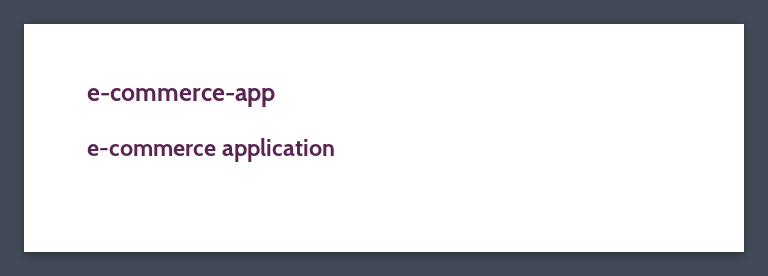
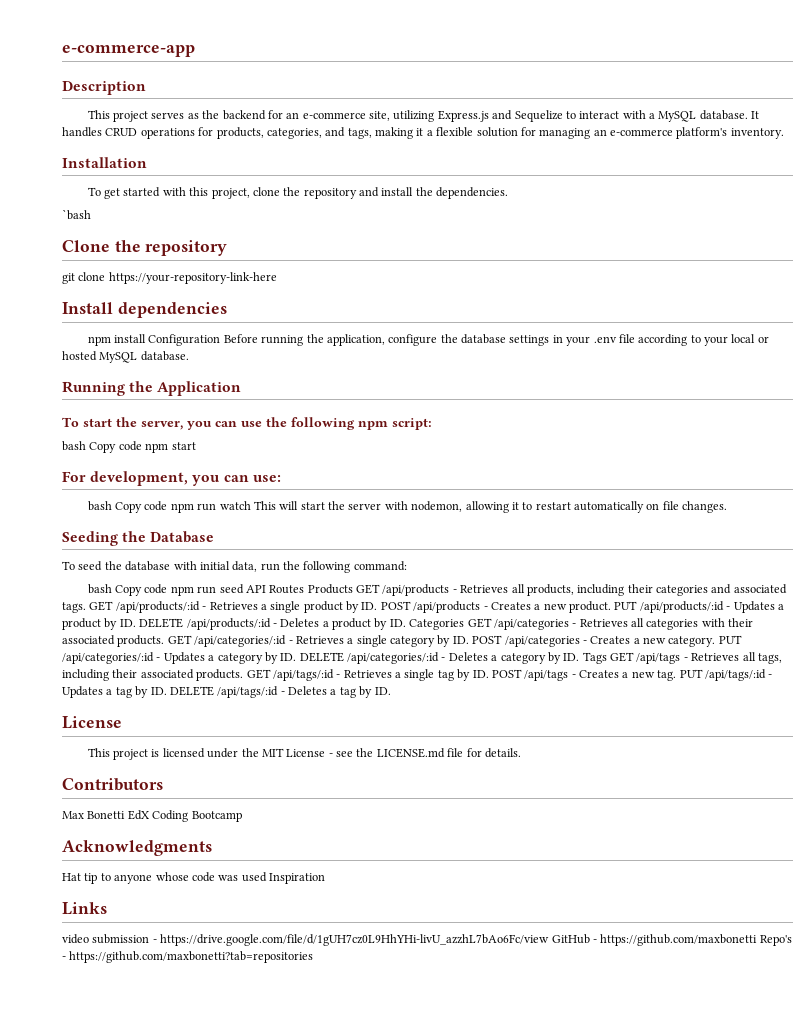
- e-commerce application
+ Description
+ This project serves as the backend for an e-commerce site, utilizing Express.js and Sequelize to interact with a MySQL database. It handles CRUD operations for products, categories, and tags, making it a flexible solution for managing an e-commerce platform's inventory.
+ Installation
+ To get started with this project, clone the repository and install the dependencies.
+ `bash
+ Clone the repository
+ git clone https://your-repository-link-here
+ Install dependencies
+ npm install Configuration Before running the application, configure the database settings in your .env file according to your local or hosted MySQL database.
+ Running the Application
+ To start the server, you can use the following npm script:
+ bash Copy code npm start
+ For development, you can use:
+ bash Copy code npm run watch This will start the server with nodemon, allowing it to restart automatically on file changes.
+ Seeding the Database
+ To seed the database with initial data, run the following command:
+ bash Copy code npm run seed API Routes Products GET /api/products - Retrieves all products, including their categories and associated tags. GET /api/products/:id - Retrieves a single product by ID. POST /api/products - Creates a new product. PUT /api/products/:id - Updates a product by ID. DELETE /api/products/:id - Deletes a product by ID. Categories GET /api/categories - Retrieves all categories with their associated products. GET /api/categories/:id - Retrieves a single category by ID. POST /api/categories - Creates a new category. PUT /api/categories/:id - Updates a category by ID. DELETE /api/categories/:id - Deletes a category by ID. Tags GET /api/tags - Retrieves all tags, including their associated products. GET /api/tags/:id - Retrieves a single tag by ID. POST /api/tags - Creates a new tag. PUT /api/tags/:id - Updates a tag by ID. DELETE /api/tags/:id - Deletes a tag by ID.
+ License
+ This project is licensed under the MIT License - see the LICENSE.md file for details.
+ Contributors
+ Max Bonetti EdX Coding Bootcamp
+ Acknowledgments
+ Hat tip to anyone whose code was used Inspiration
+ Links
+ video submission - https://drive.google.com/file/d/1gUH7cz0L9HhYHi-livU_azzhL7bAo6Fc/view GitHub - https://github.com/maxbonetti Repo's - https://github.com/maxbonetti?tab=repositories

